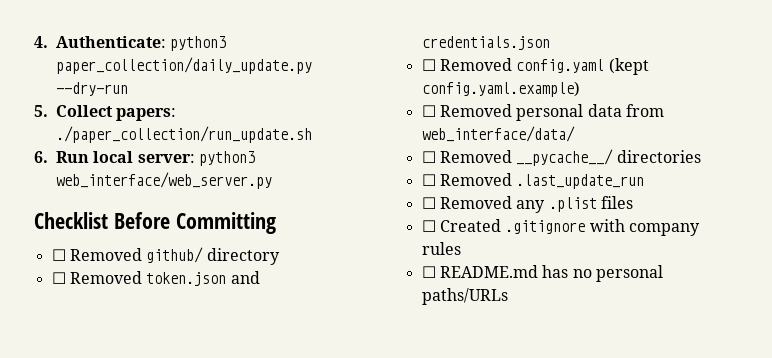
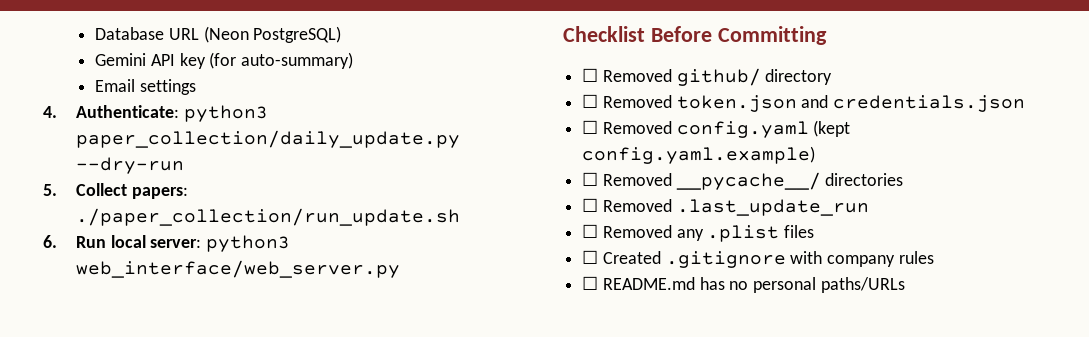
+ Database URL (Neon PostgreSQL)
+ Gemini API key (for auto-summary)
+ Email settings
- ☐ Removed personal data from web_interface/data/

